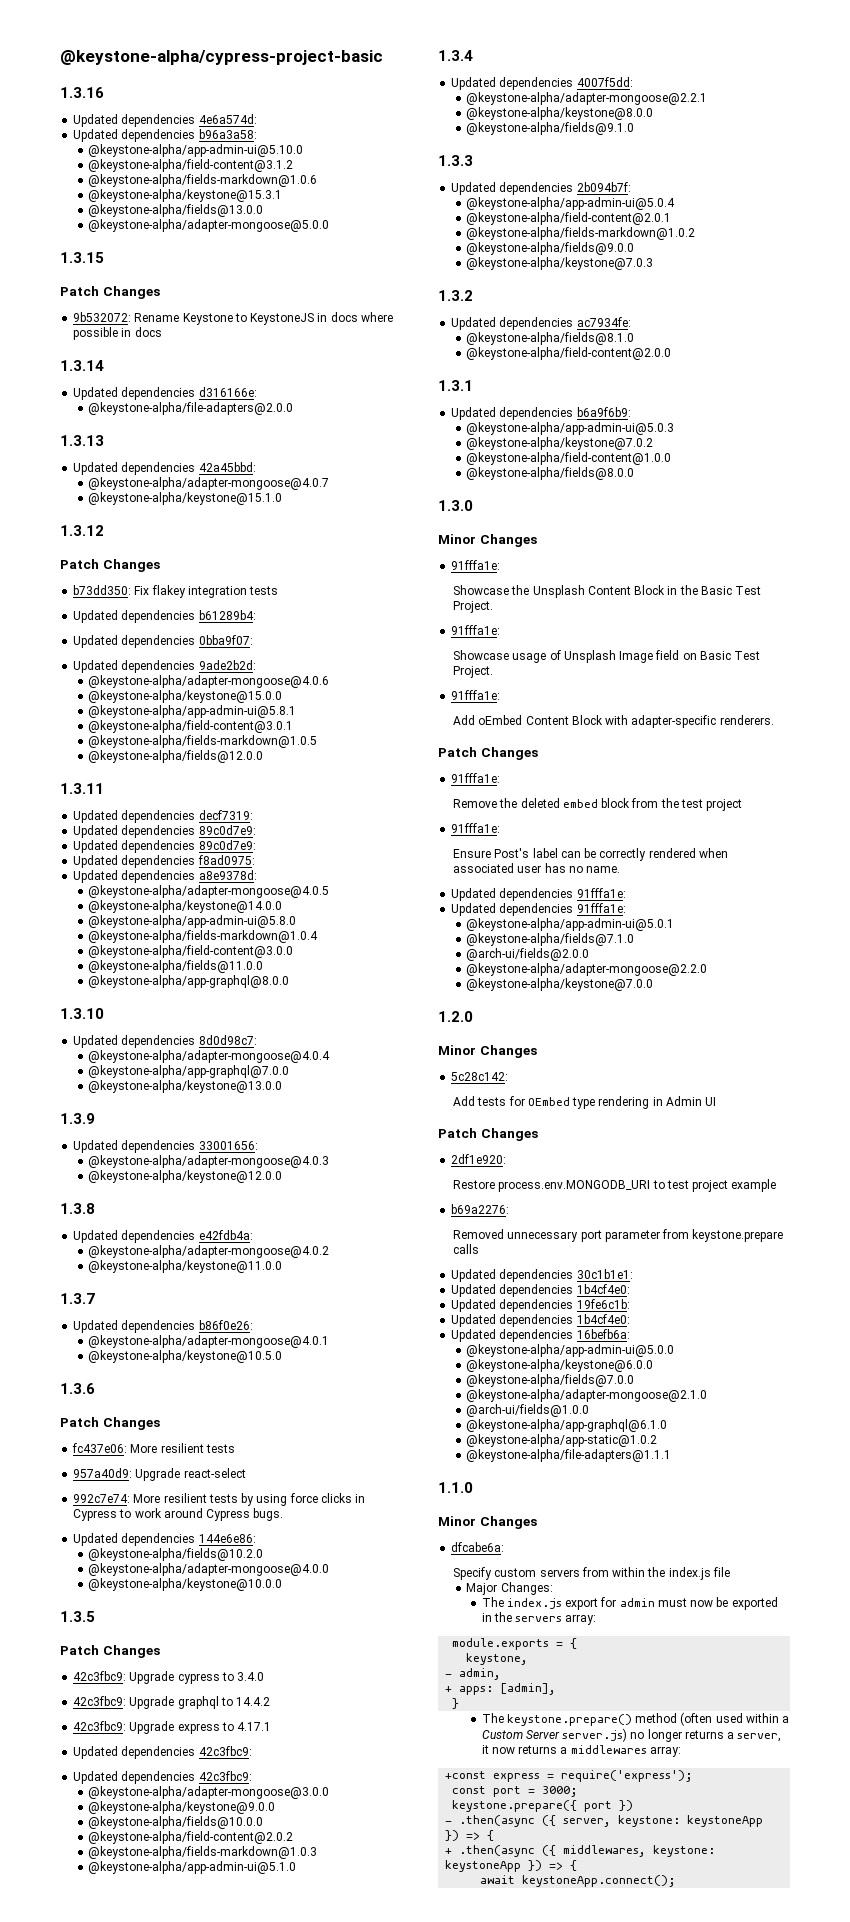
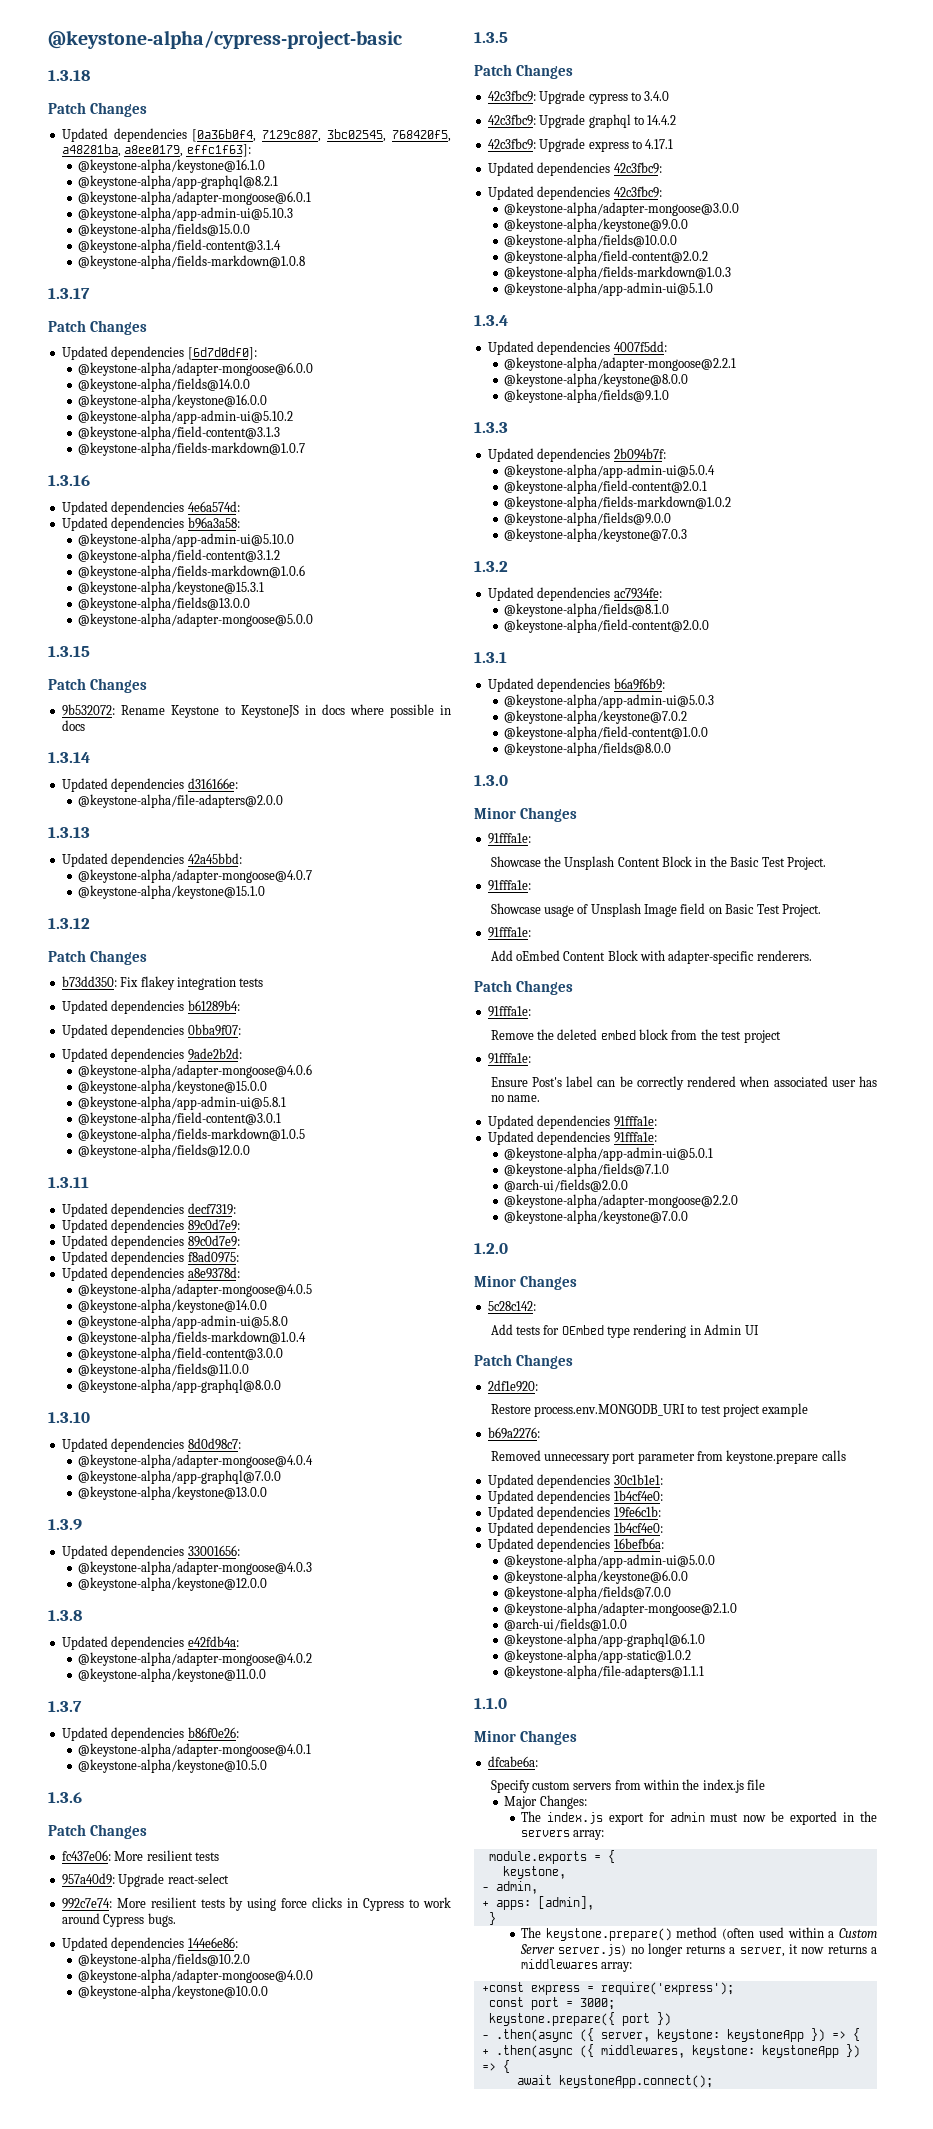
+ 1.3.18
+ Patch Changes
+ Updated dependencies [0a36b0f4, 7129c887, 3bc02545, 768420f5, a48281ba, a8ee0179, effc1f63]:
+ @keystone-alpha/keystone@16.1.0
+ @keystone-alpha/app-graphql@8.2.1
+ @keystone-alpha/adapter-mongoose@6.0.1
+ @keystone-alpha/app-admin-ui@5.10.3
+ @keystone-alpha/fields@15.0.0
+ @keystone-alpha/field-content@3.1.4
+ @keystone-alpha/fields-markdown@1.0.8
+ 1.3.17
+ Patch Changes
+ Updated dependencies [6d7d0df0]:
+ @keystone-alpha/adapter-mongoose@6.0.0
+ @keystone-alpha/fields@14.0.0
+ @keystone-alpha/keystone@16.0.0
+ @keystone-alpha/app-admin-ui@5.10.2
+ @keystone-alpha/field-content@3.1.3
+ @keystone-alpha/fields-markdown@1.0.7

